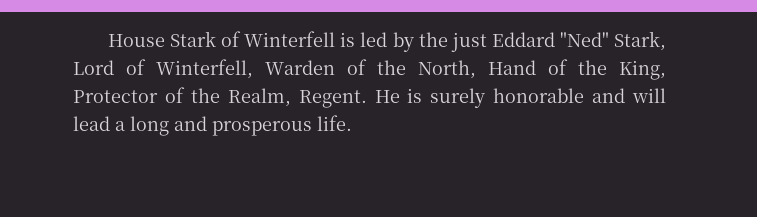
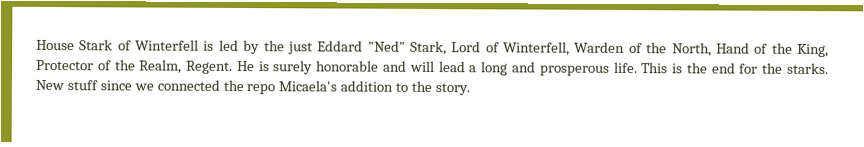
+ This is the end for the starks. New stuff since we connected the repo Micaela's addition to the story.

